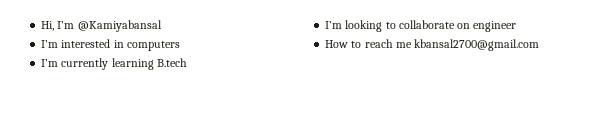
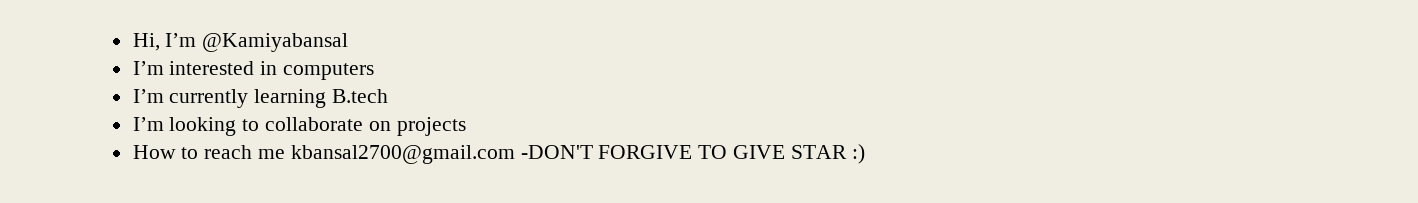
- I’m looking to collaborate on engineer
+ I’m looking to collaborate on projects
- How to reach me kbansal2700@gmail.com
+ How to reach me kbansal2700@gmail.com -DON'T FORGIVE TO GIVE STAR :)

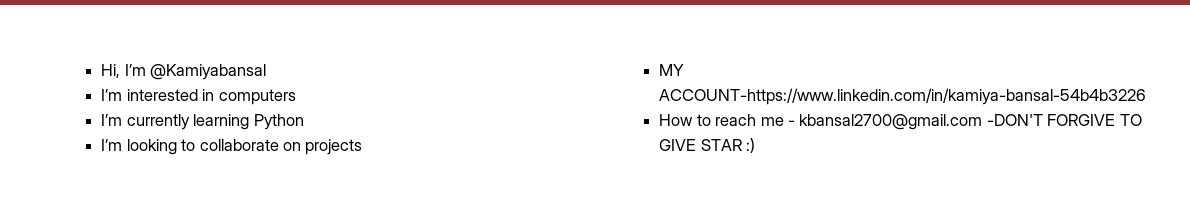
- I’m currently learning B.tech
+ I’m currently learning Python
+ MY ACCOUNT-https://www.linkedin.com/in/kamiya-bansal-54b4b3226
- How to reach me kbansal2700@gmail.com -DON'T FORGIVE TO GIVE STAR :)
+ How to reach me - kbansal2700@gmail.com -DON'T FORGIVE TO GIVE STAR :)

